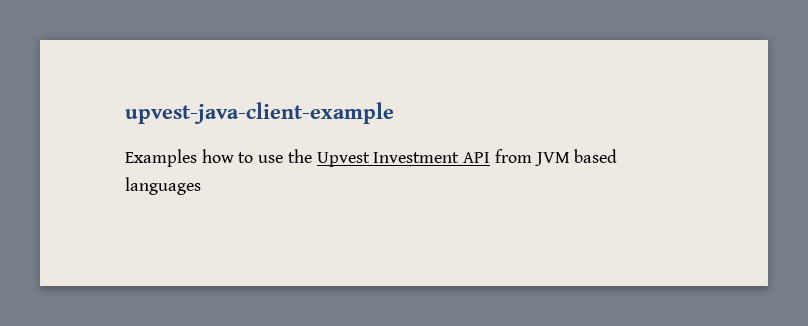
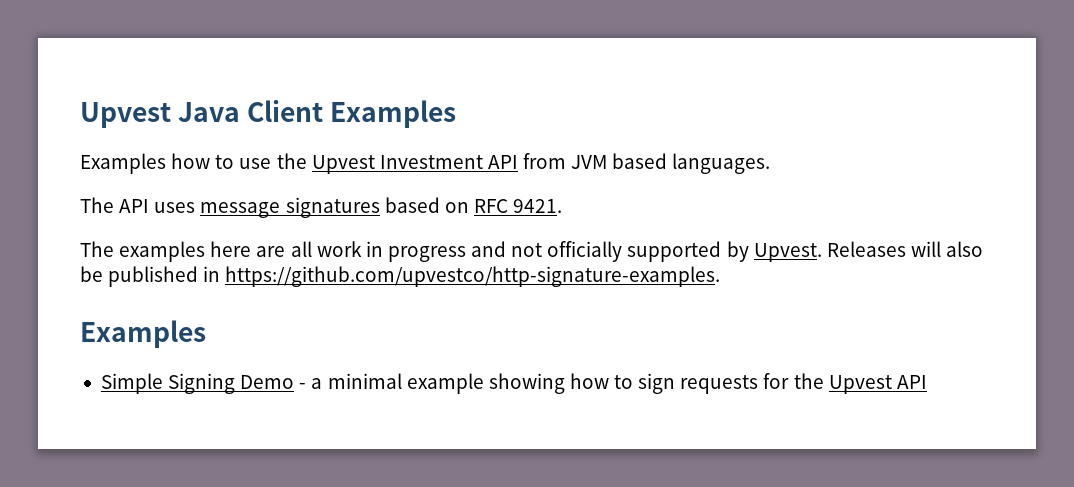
- upvest-java-client-example
+ Upvest Java Client Examples
- Examples how to use the Upvest Investment API from JVM based languages
+ Examples how to use the Upvest Investment API from JVM based languages.
+ The API uses message signatures based on RFC 9421.
+ The examples here are all work in progress and not officially supported by Upvest. Releases will also be published in https://github.com/upvestco/http-signature-examples.
+ Examples
+ Simple Signing Demo - a minimal example showing how to sign requests for the Upvest API

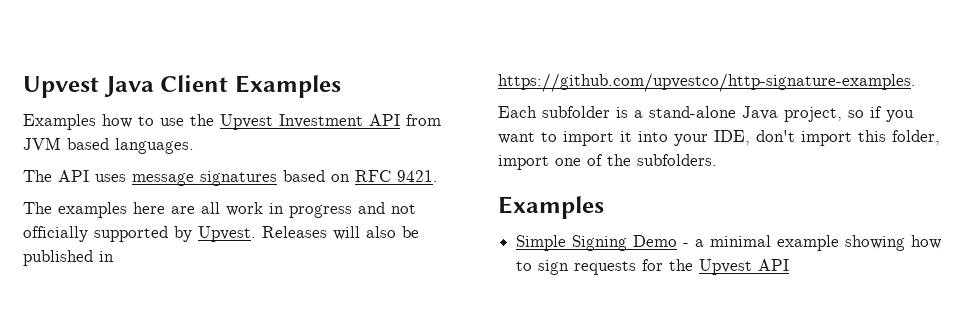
+ Each subfolder is a stand-alone Java project, so if you want to import it into your IDE, don't import this folder, import one of the subfolders.

